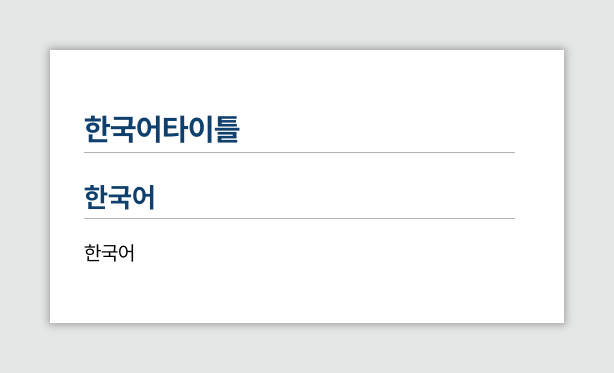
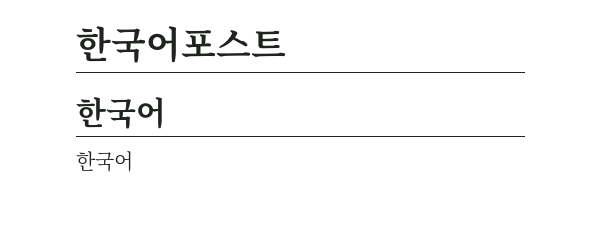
- 한국어타이틀
+ 한국어포스트

